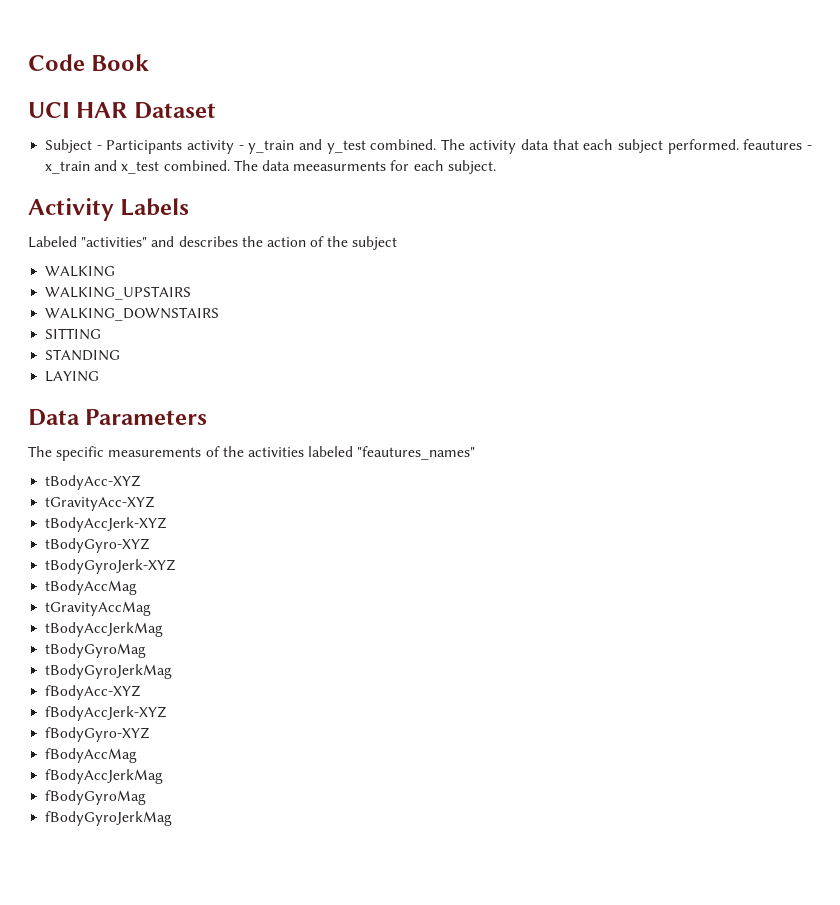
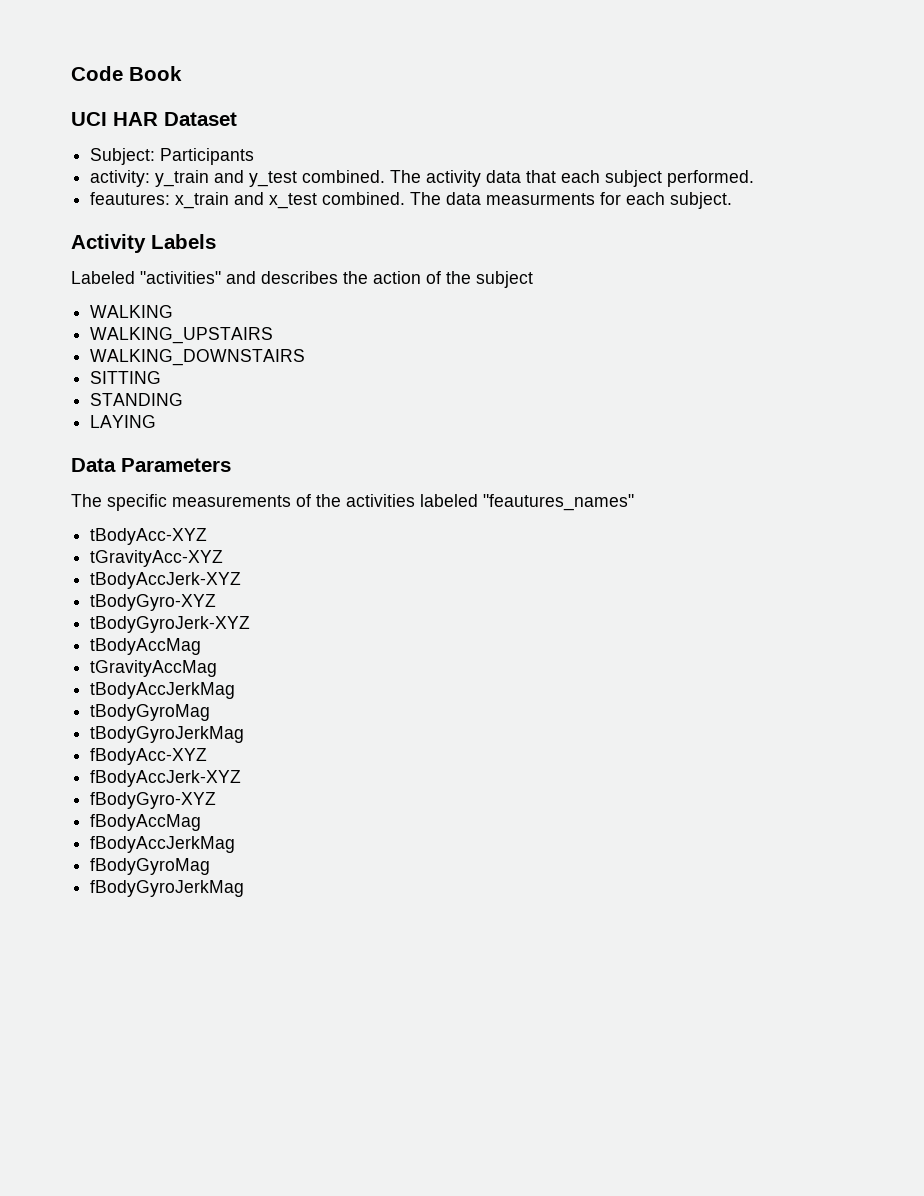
- Subject - Participants activity - y_train and y_test combined.
+ Subject: Participants
+ activity: y_train and y_test combined.
- The activity data that each subject performed. feautures - x_train and x_test combined.
+ The activity data that each subject performed.
+ feautures: x_train and x_test combined.
- The data meeasurments for each subject.
+ The data measurments for each subject.

